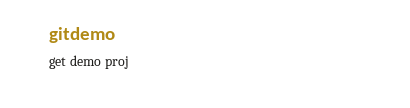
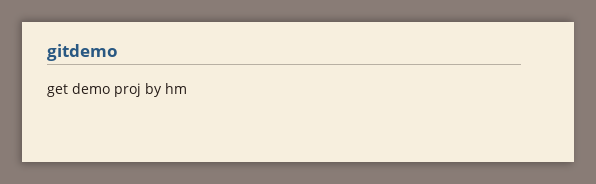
- get demo proj
+ get demo proj by hm

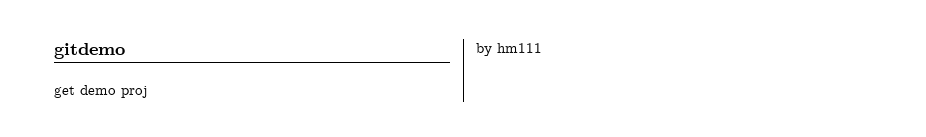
- get demo proj by hm
+ get demo proj
+ by hm111

